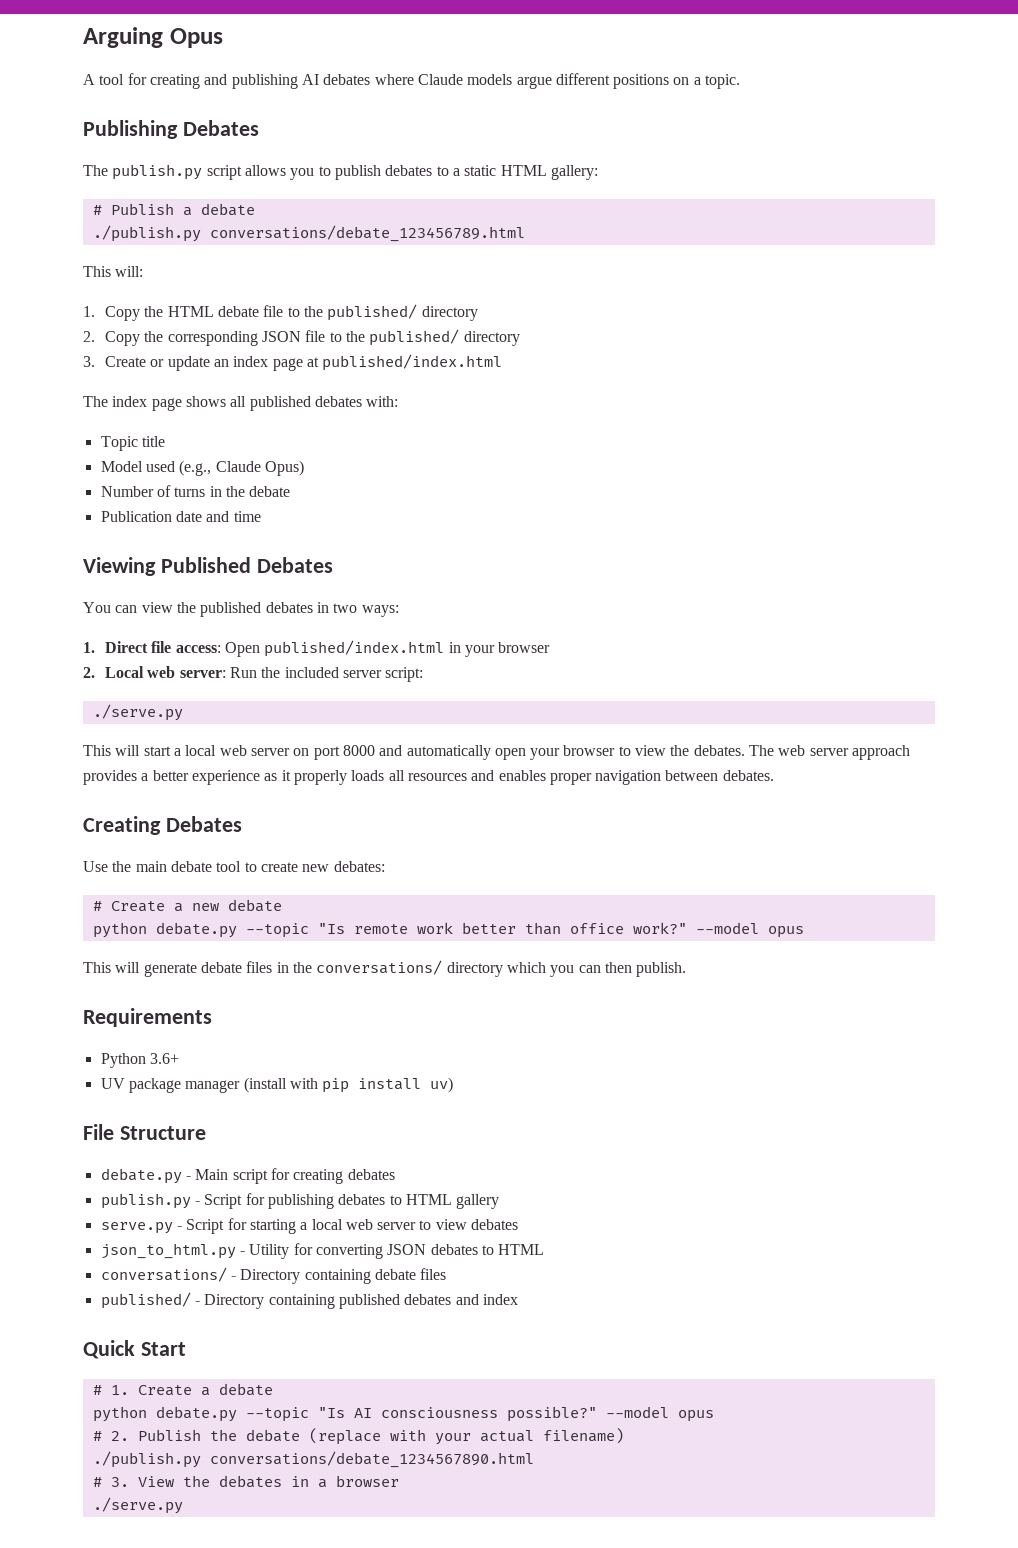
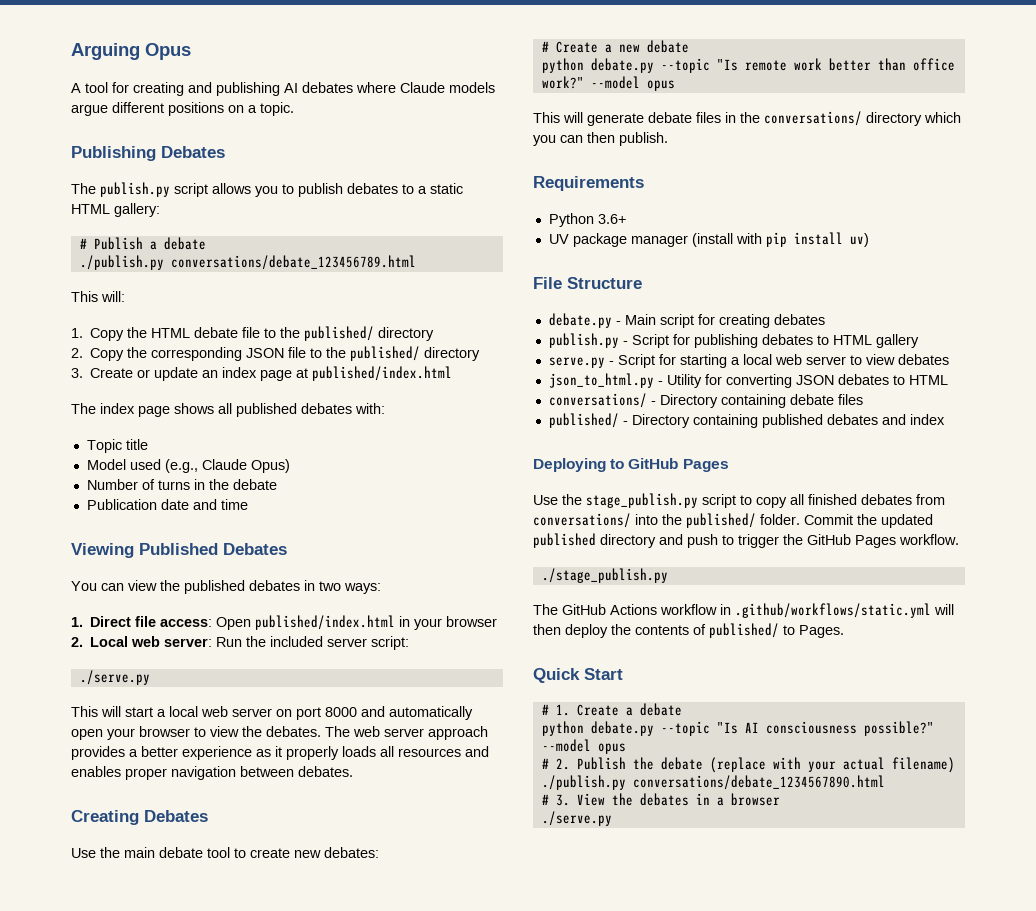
+ Deploying to GitHub Pages
+ Use the stage_publish.py script to copy all finished debates from conversations/ into the published/ folder. Commit the updated published directory and push to trigger the GitHub Pages workflow.
+ ./stage_publish.py
+ The GitHub Actions workflow in .github/workflows/static.yml will then deploy the contents of published/ to Pages.

